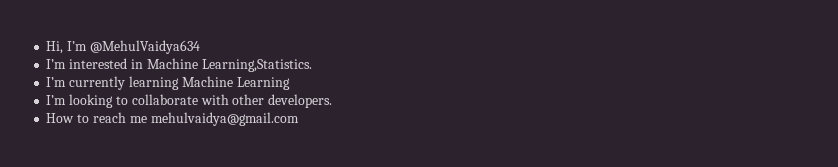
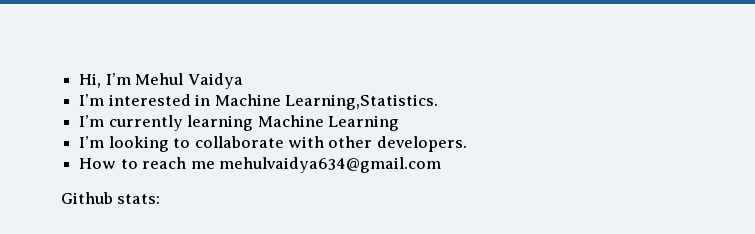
- Hi, I’m @MehulVaidya634
+ Hi, I’m Mehul Vaidya
- How to reach me mehulvaidya@gmail.com
+ How to reach me mehulvaidya634@gmail.com
+ Github stats:

